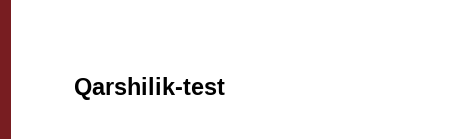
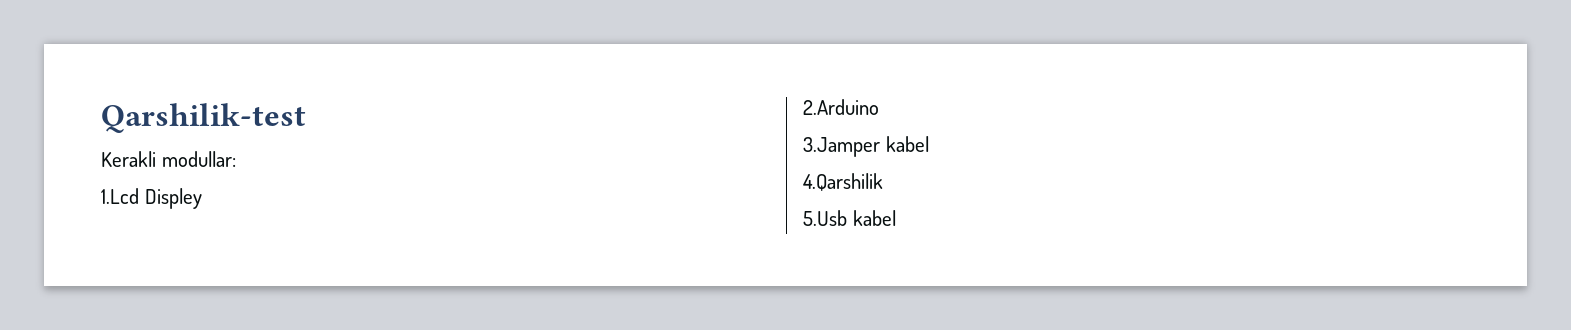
+ Kerakli modullar:
+ 1.Lcd Displey
+ 2.Arduino
+ 3.Jamper kabel
+ 4.Qarshilik
+ 5.Usb kabel

